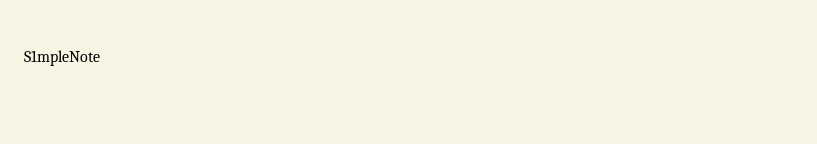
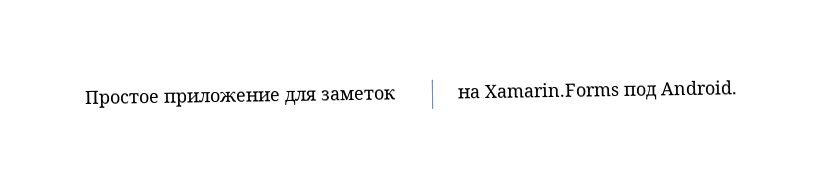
- S1mpleNote
+ Простое приложение для заметок на Xamarin.Forms под Android.

